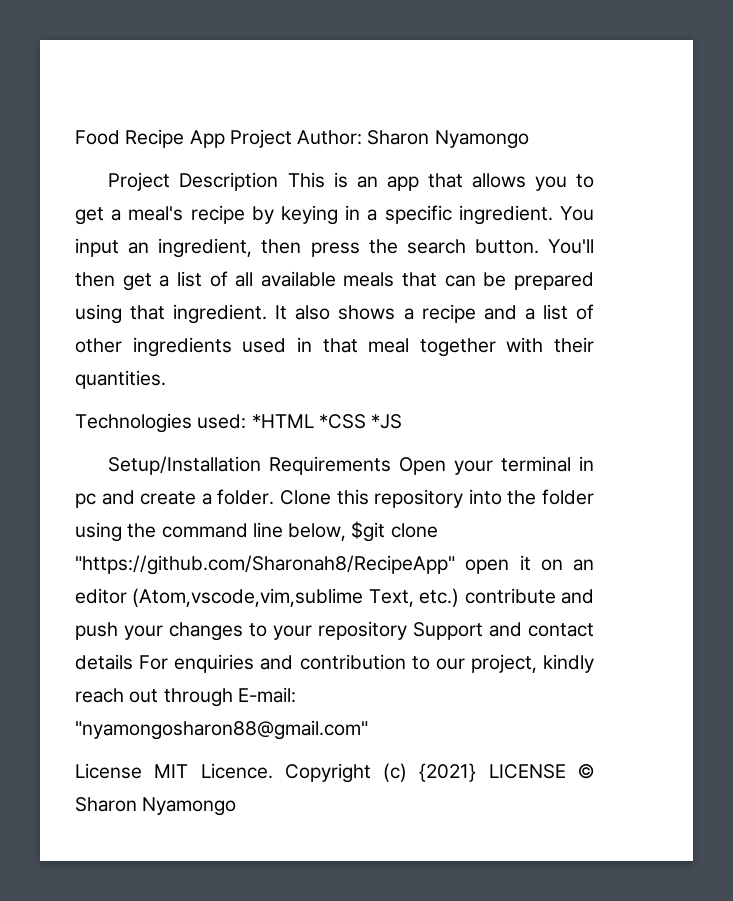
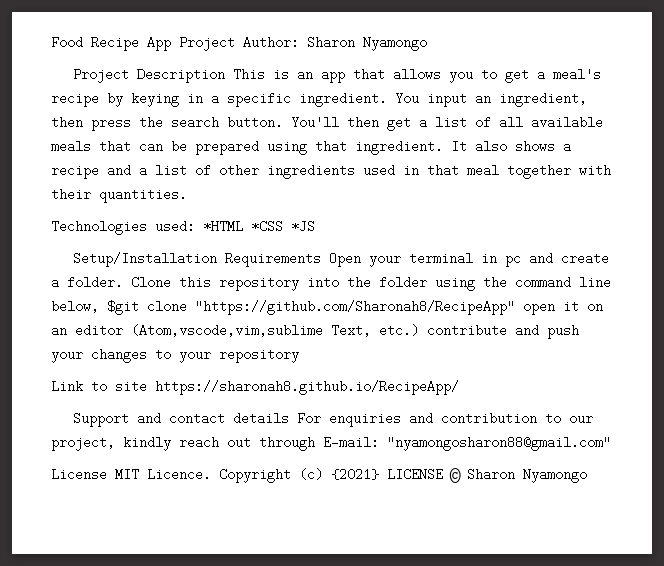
- Clone this repository into the folder using the command line below, $git clone "https://github.com/Sharonah8/RecipeApp" open it on an editor (Atom,vscode,vim,sublime Text, etc.) contribute and push your changes to your repository Support and contact details For enquiries and contribution to our project, kindly reach out through E-mail: "nyamongosharon88@gmail.com"
+ Clone this repository into the folder using the command line below, $git clone "https://github.com/Sharonah8/RecipeApp" open it on an editor (Atom,vscode,vim,sublime Text, etc.) contribute and push your changes to your repository
+ Link to site https://sharonah8.github.io/RecipeApp/
+ Support and contact details For enquiries and contribution to our project, kindly reach out through E-mail: "nyamongosharon88@gmail.com"

